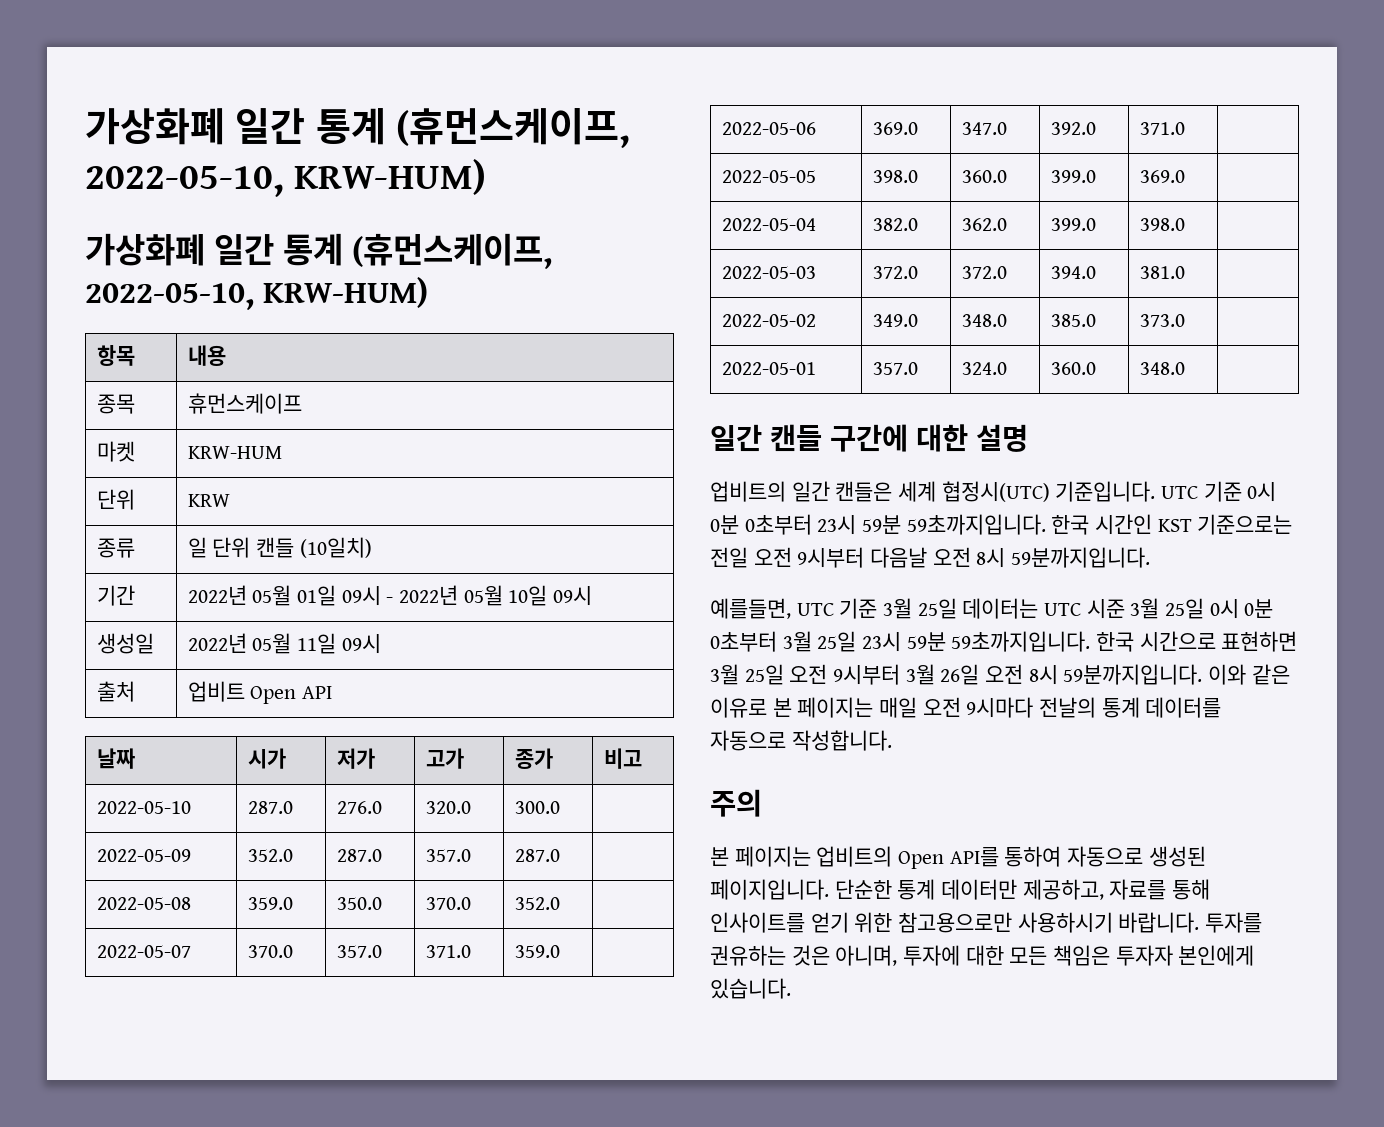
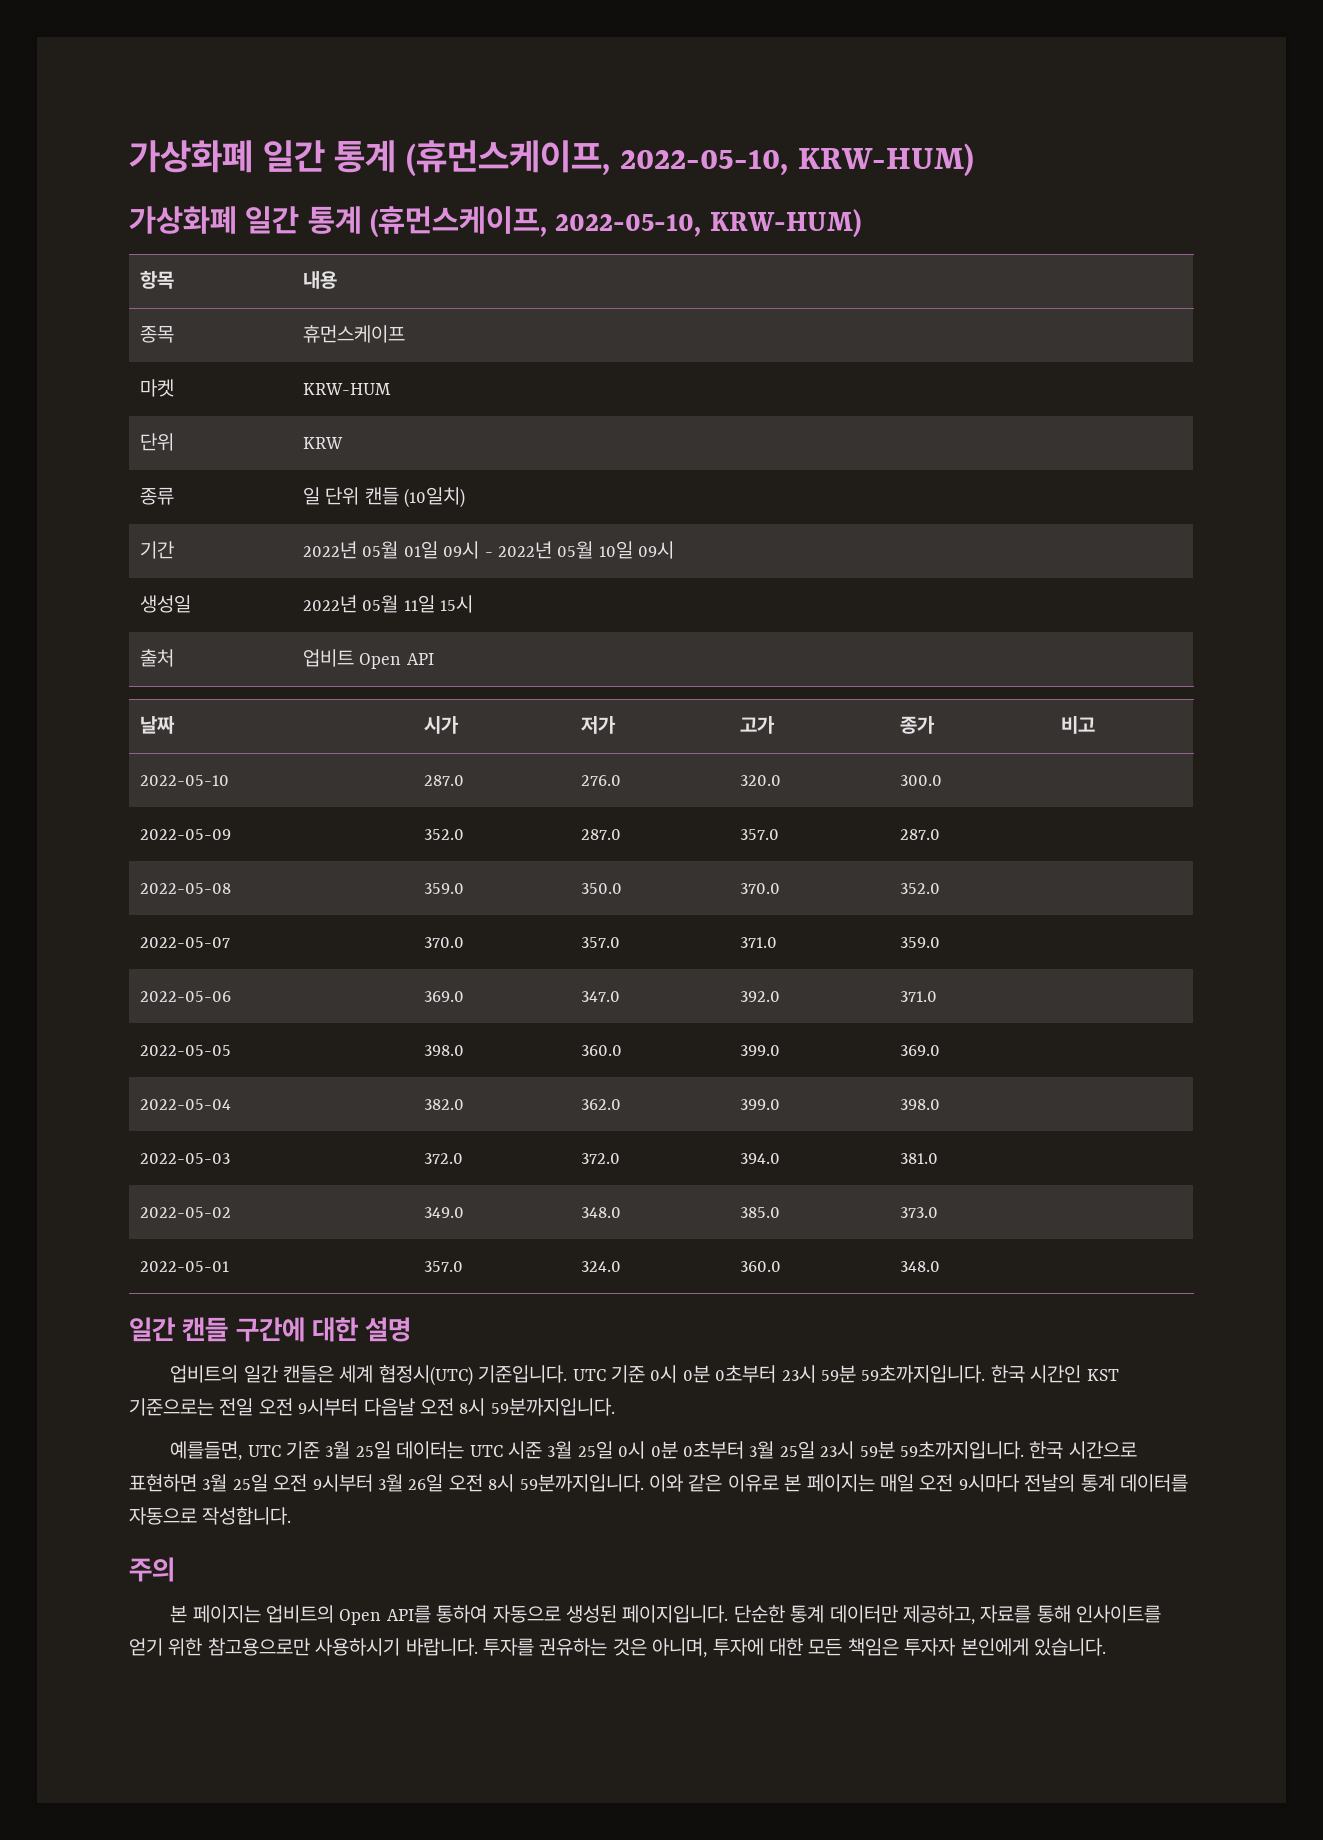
- 생성일 | 2022년 05월 11일 09시
+ 생성일 | 2022년 05월 11일 15시

